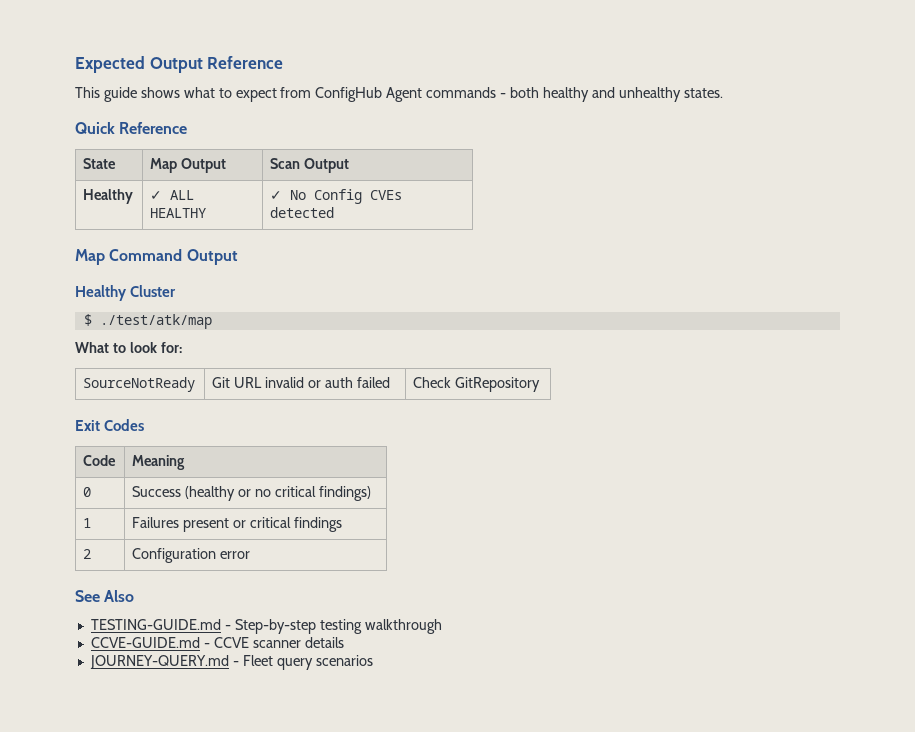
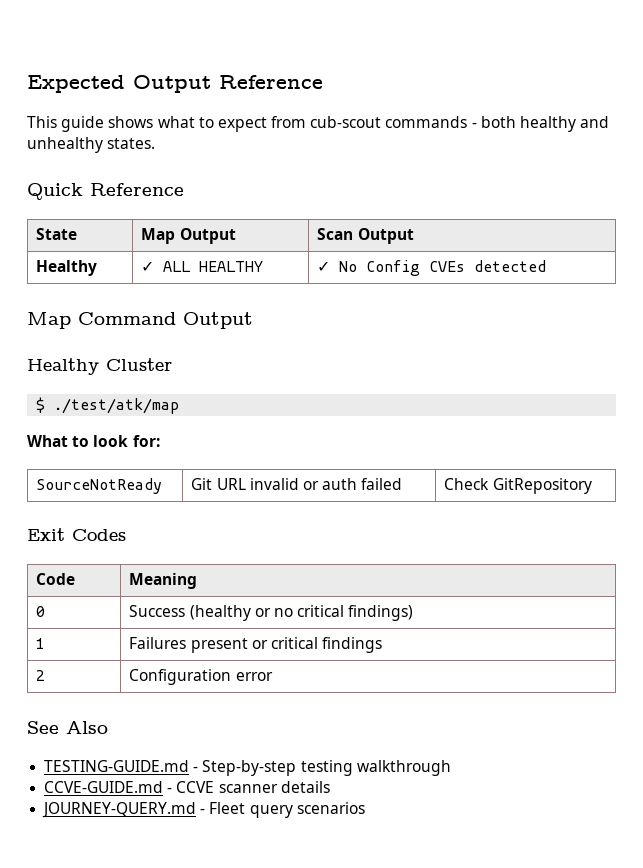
- This guide shows what to expect from ConfigHub Agent commands - both healthy and unhealthy states.
+ This guide shows what to expect from cub-scout commands - both healthy and unhealthy states.

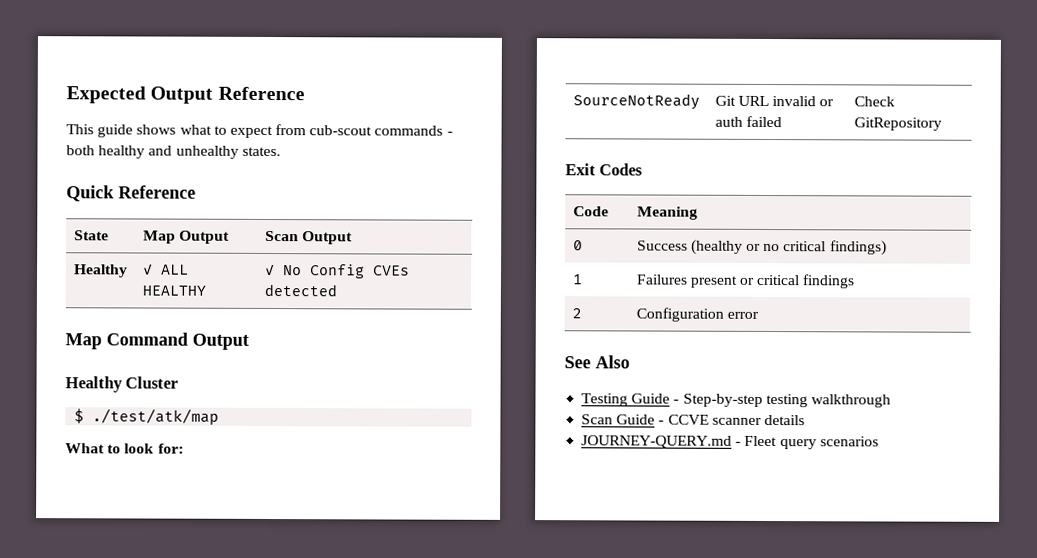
- TESTING-GUIDE.md - Step-by-step testing walkthrough
+ Testing Guide - Step-by-step testing walkthrough
- CCVE-GUIDE.md - CCVE scanner details
+ Scan Guide - CCVE scanner details

